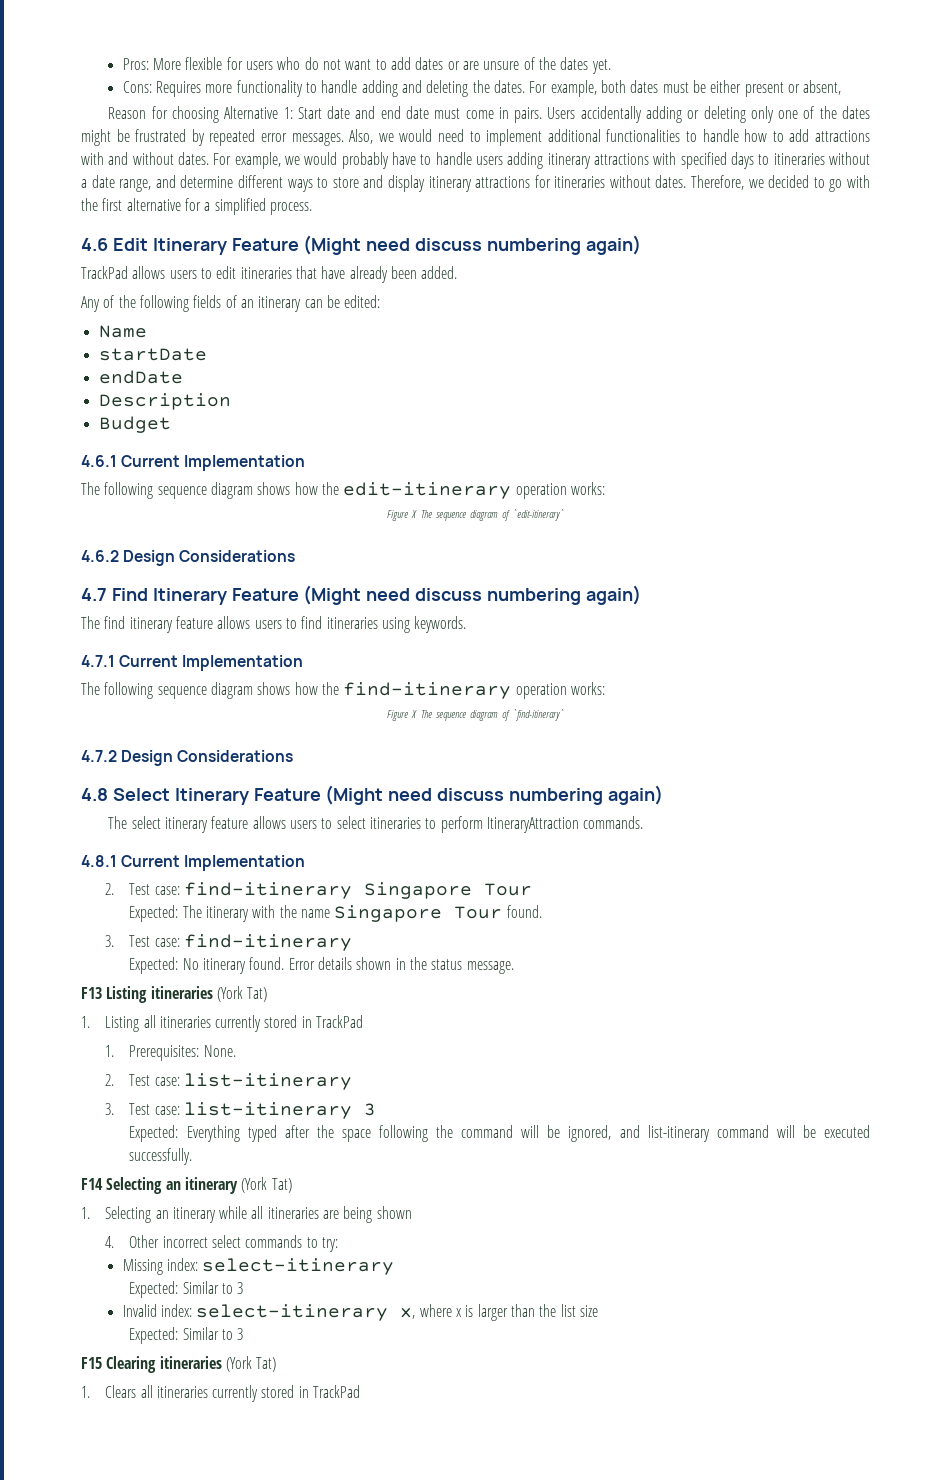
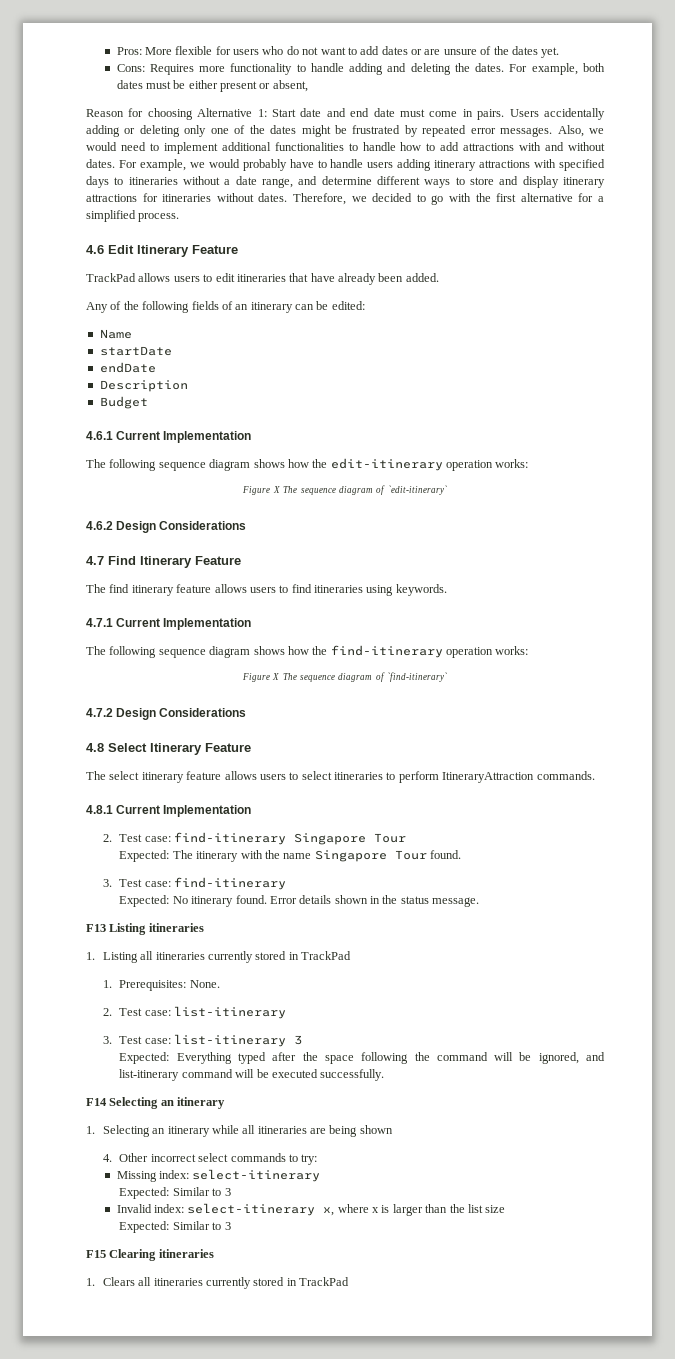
- 4.6 Edit Itinerary Feature (Might need discuss numbering again)
+ 4.6 Edit Itinerary Feature
- 4.7 Find Itinerary Feature (Might need discuss numbering again)
+ 4.7 Find Itinerary Feature
- 4.8 Select Itinerary Feature (Might need discuss numbering again)
+ 4.8 Select Itinerary Feature
- F13 Listing itineraries (York Tat)
+ F13 Listing itineraries
- F14 Selecting an itinerary (York Tat)
+ F14 Selecting an itinerary
- F15 Clearing itineraries (York Tat)
+ F15 Clearing itineraries

